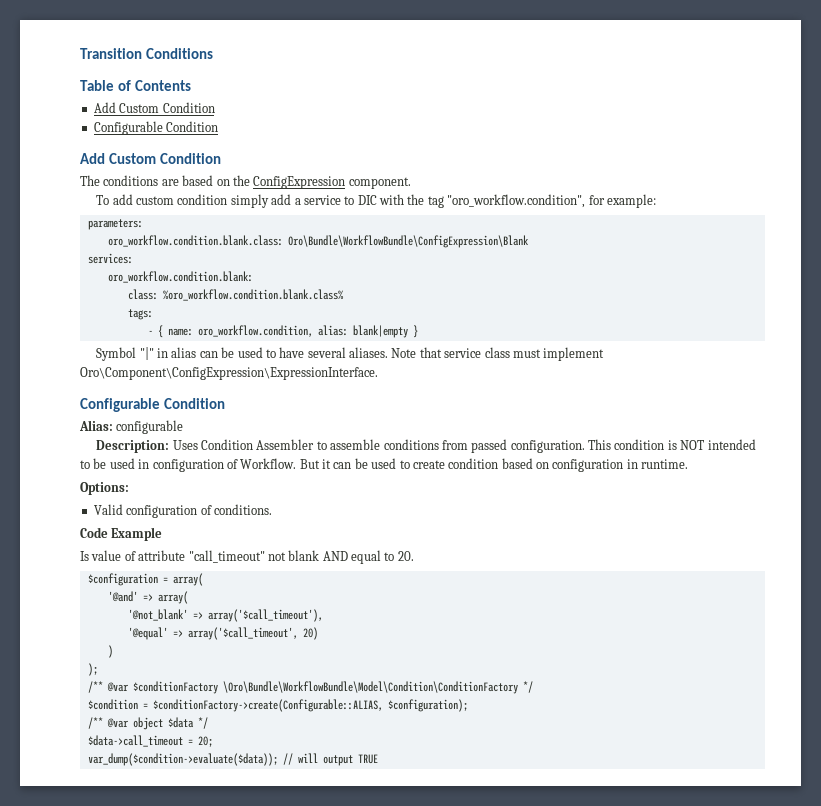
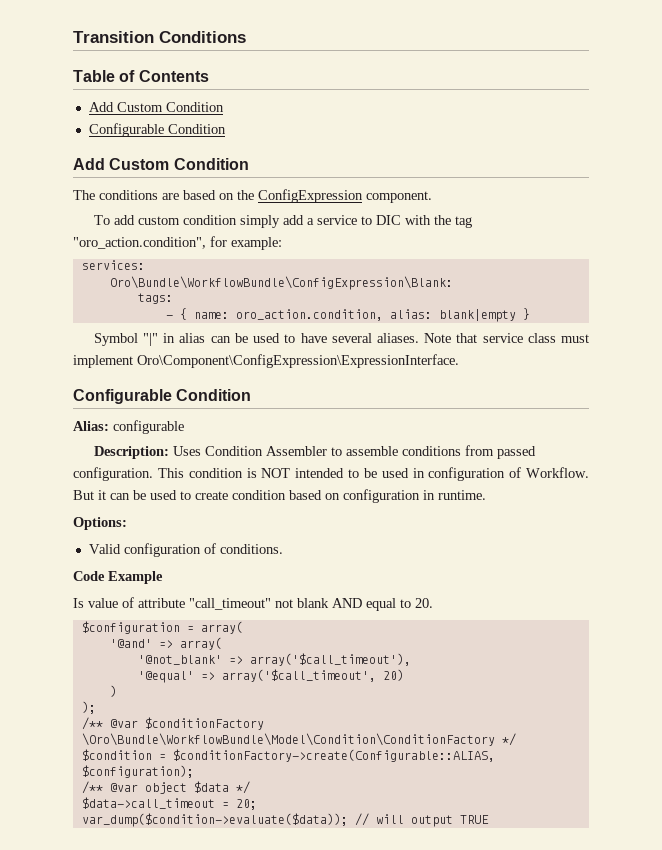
- To add custom condition simply add a service to DIC with the tag "oro_workflow.condition", for example:
+ To add custom condition simply add a service to DIC with the tag "oro_action.condition", for example:
- parameters:
- oro_workflow.condition.blank.class: Oro\Bundle\WorkflowBundle\ConfigExpression\Blank
  services:
- oro_workflow.condition.blank:
- class: %oro_workflow.condition.blank.class%
+ Oro\Bundle\WorkflowBundle\ConfigExpression\Blank:
- - { name: oro_workflow.condition, alias: blank|empty }
+ - { name: oro_action.condition, alias: blank|empty }

